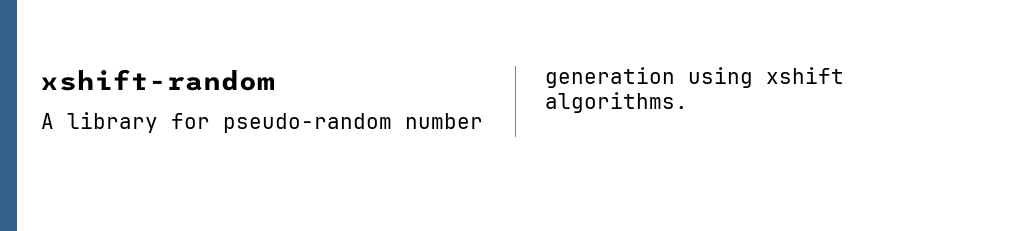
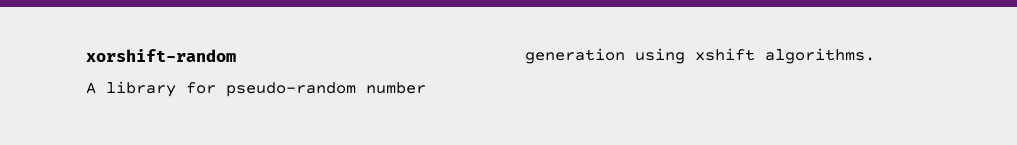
- xshift-random
+ xorshift-random

